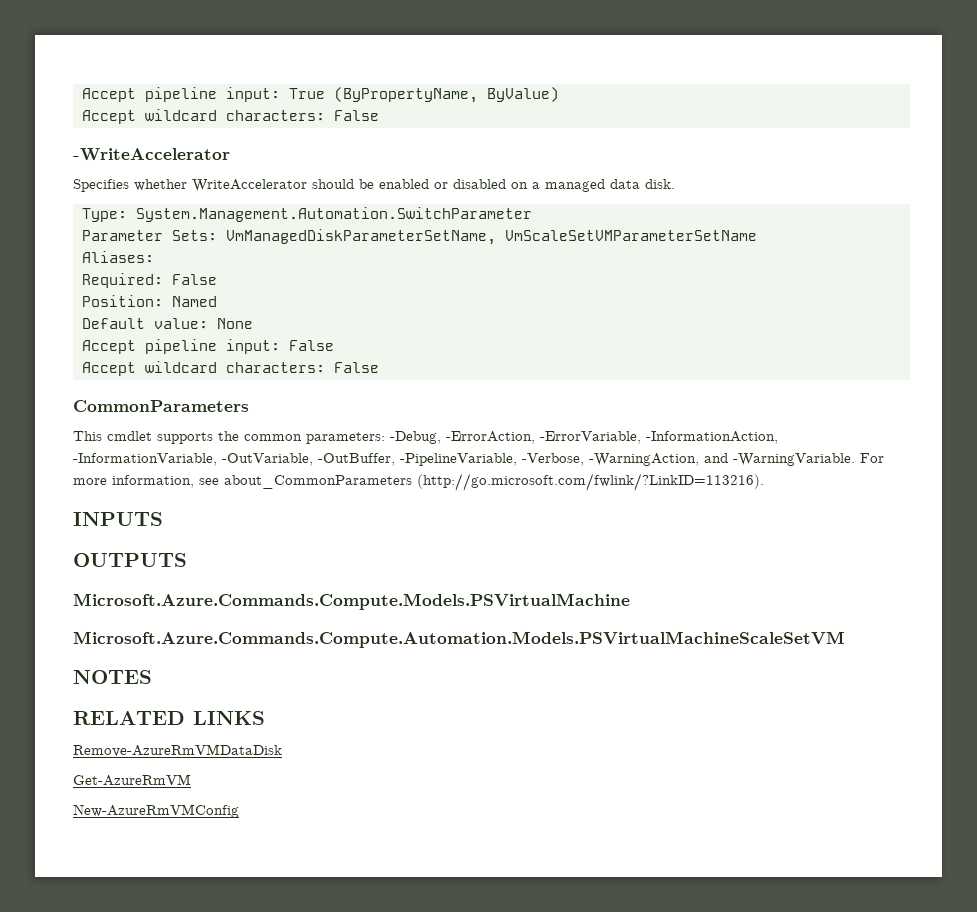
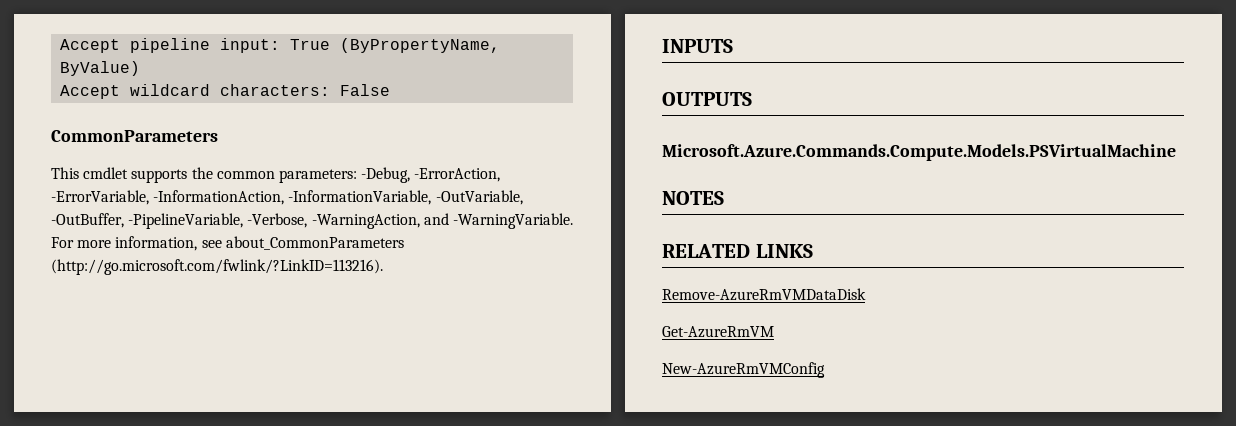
- -WriteAccelerator
- Specifies whether WriteAccelerator should be enabled or disabled on a managed data disk.
- Type: System.Management.Automation.SwitchParameter
- Parameter Sets: VmManagedDiskParameterSetName, VmScaleSetVMParameterSetName
- Aliases:
- Required: False
- Position: Named
- Default value: None
- Accept pipeline input: False
- Accept wildcard characters: False
- Microsoft.Azure.Commands.Compute.Automation.Models.PSVirtualMachineScaleSetVM

